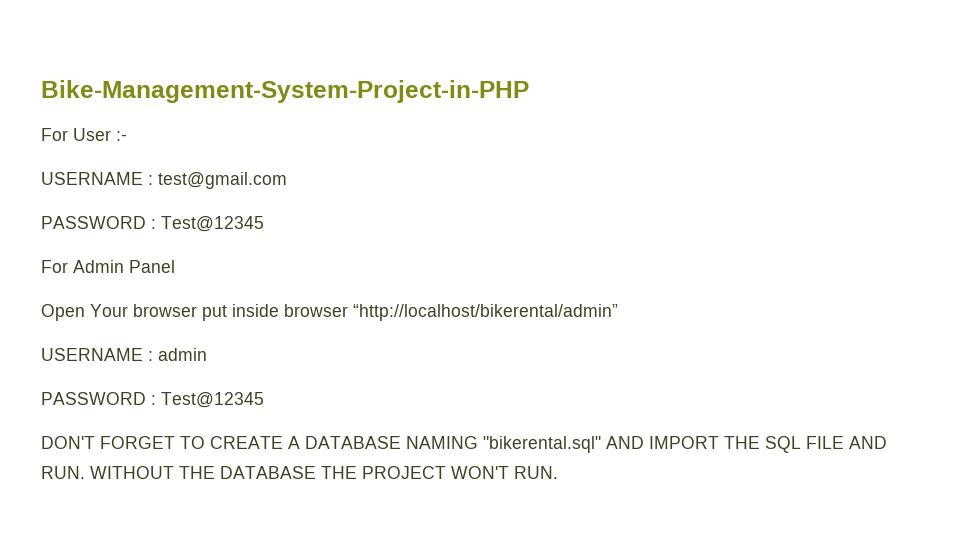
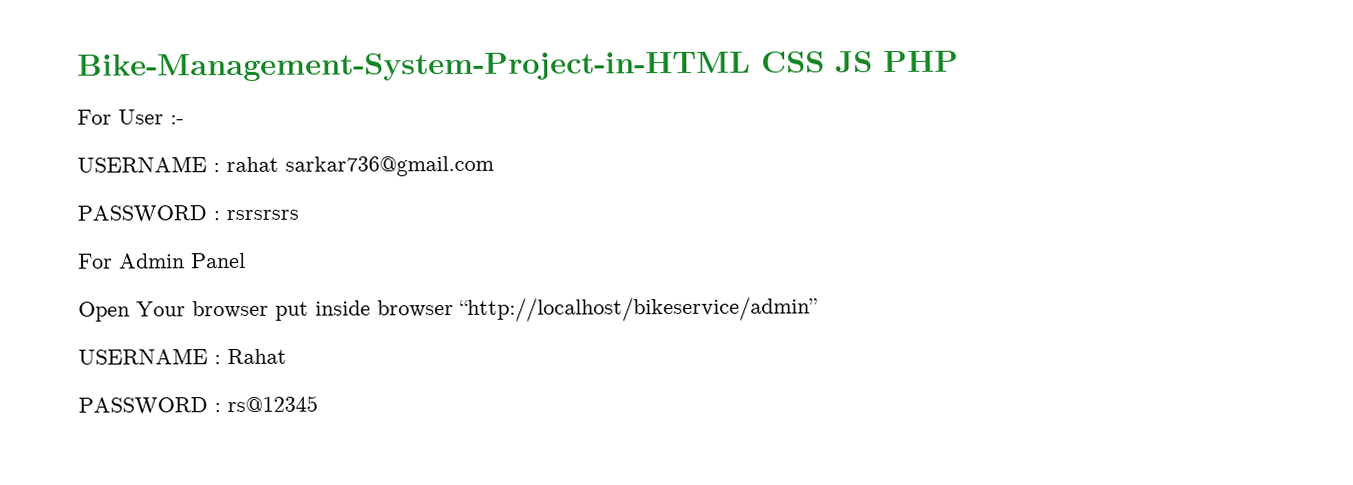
- Bike-Management-System-Project-in-PHP
+ Bike-Management-System-Project-in-HTML CSS JS PHP
- USERNAME : test@gmail.com
- PASSWORD : Test@12345
+ USERNAME : rahat sarkar736@gmail.com
+ PASSWORD : rsrsrsrs
- Open Your browser put inside browser “http://localhost/bikerental/admin”
- USERNAME : admin
- PASSWORD : Test@12345
- DON'T FORGET TO CREATE A DATABASE NAMING "bikerental.sql" AND IMPORT THE SQL FILE AND RUN. WITHOUT THE DATABASE THE PROJECT WON'T RUN.
+ Open Your browser put inside browser “http://localhost/bikeservice/admin”
+ USERNAME : Rahat
+ PASSWORD : rs@12345

